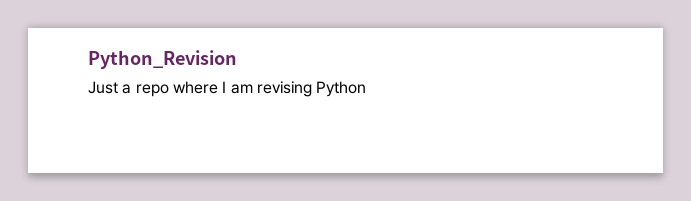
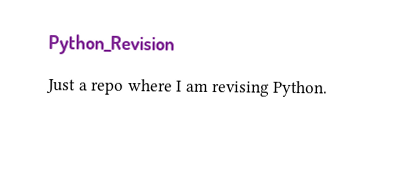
- Just a repo where I am revising Python
+ Just a repo where I am revising Python.

